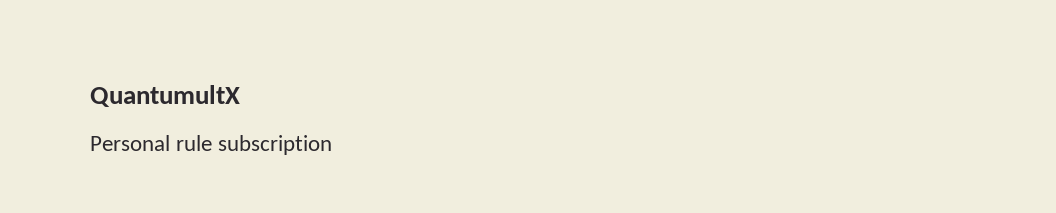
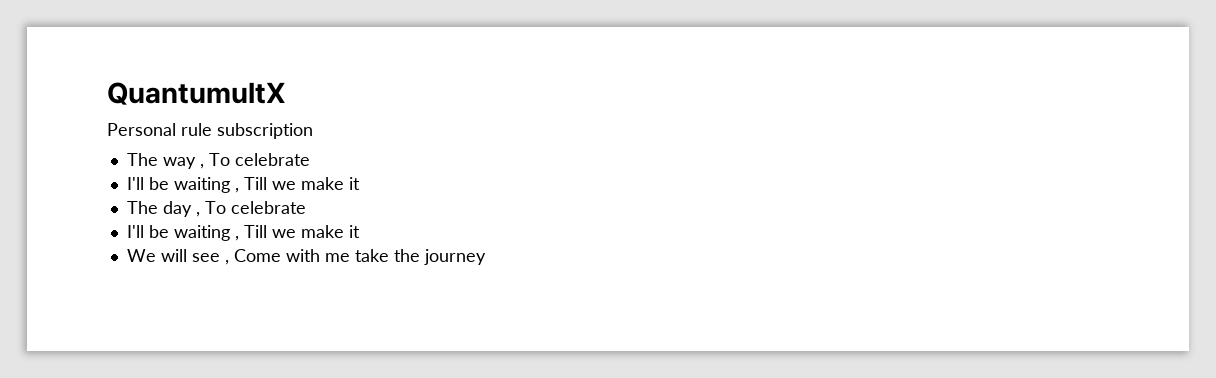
+ The way , To celebrate
+ I'll be waiting , Till we make it
+ The day , To celebrate
+ I'll be waiting , Till we make it
+ We will see , Come with me take the journey

